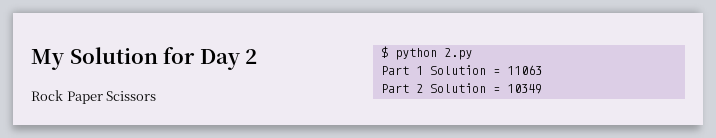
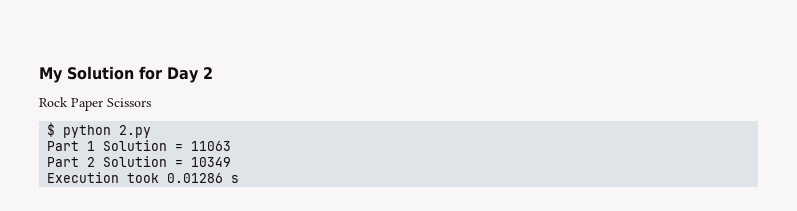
+ Execution took 0.01286 s

